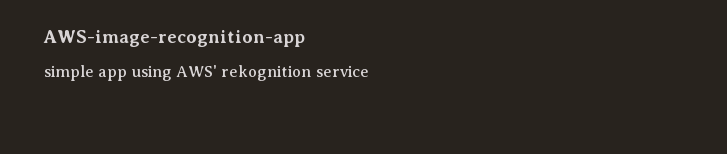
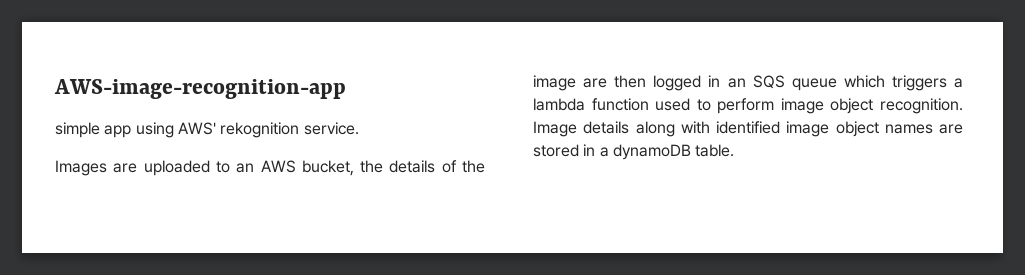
- simple app using AWS' rekognition service
+ simple app using AWS' rekognition service.
+ Images are uploaded to an AWS bucket, the details of the image are then logged in an SQS queue which triggers a lambda function used to perform image object recognition. Image details along with identified image object names are stored in a dynamoDB table.

